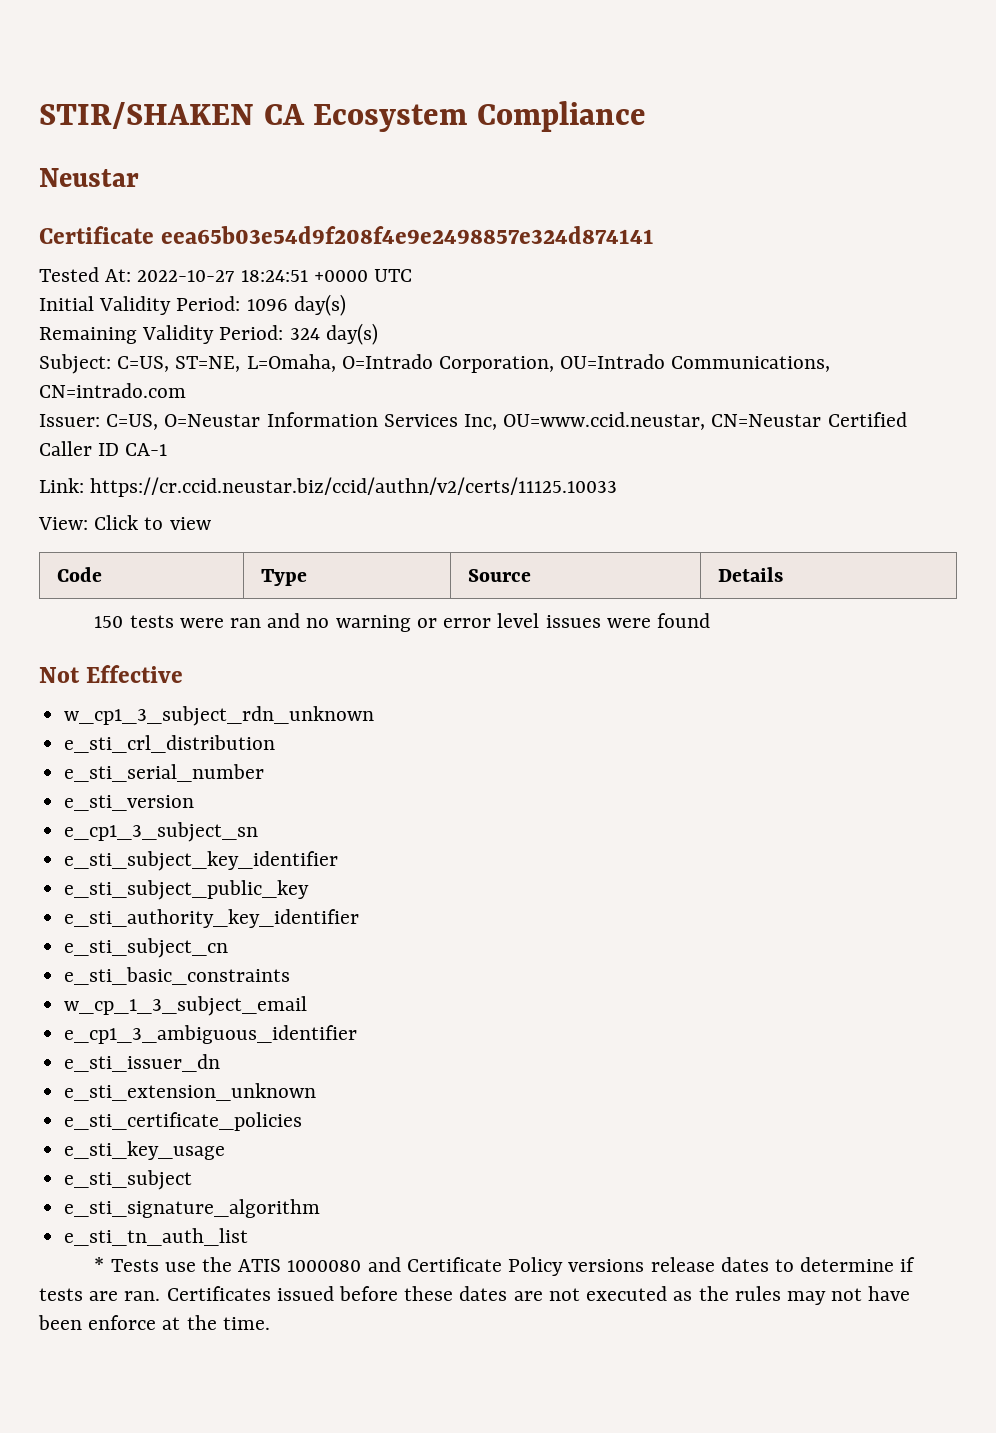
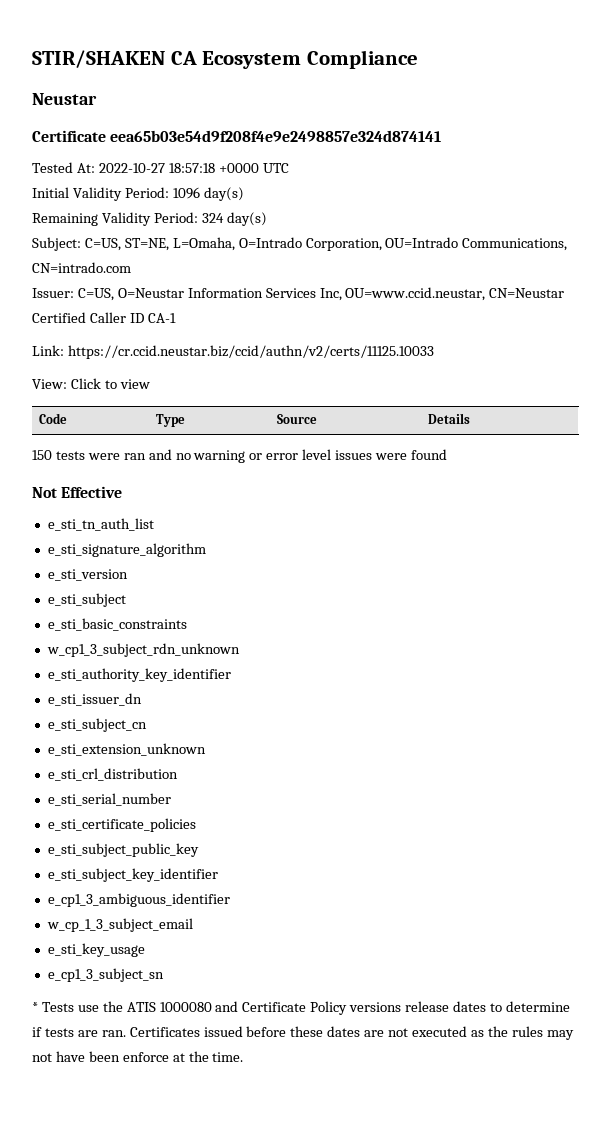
- Tested At: 2022-10-27 18:24:51 +0000 UTC
+ Tested At: 2022-10-27 18:57:18 +0000 UTC
+ e_sti_tn_auth_list
+ e_sti_signature_algorithm
+ e_sti_version
+ e_sti_subject
+ e_sti_basic_constraints
  w_cp1_3_subject_rdn_unknown
+ e_sti_authority_key_identifier
+ e_sti_issuer_dn
+ e_sti_subject_cn
+ e_sti_extension_unknown
- e_sti_version
- e_cp1_3_subject_sn
+ e_sti_certificate_policies
+ e_sti_subject_public_key
- e_sti_subject_public_key
- e_sti_authority_key_identifier
- e_sti_subject_cn
- e_sti_basic_constraints
+ e_cp1_3_ambiguous_identifier
  w_cp_1_3_subject_email
- e_cp1_3_ambiguous_identifier
- e_sti_issuer_dn
- e_sti_extension_unknown
- e_sti_certificate_policies
  e_sti_key_usage
- e_sti_subject
- e_sti_signature_algorithm
- e_sti_tn_auth_list
+ e_cp1_3_subject_sn

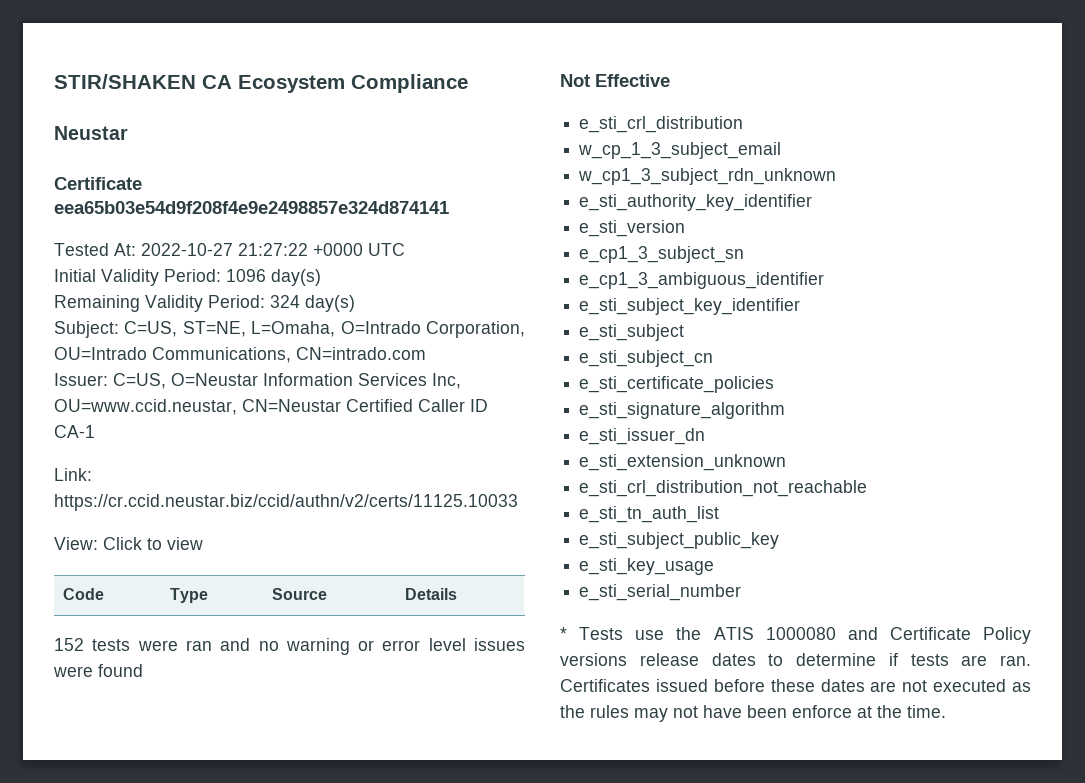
- Tested At: 2022-10-27 18:57:18 +0000 UTC
+ Tested At: 2022-10-27 21:27:22 +0000 UTC
- 150 tests were ran and no warning or error level issues were found
+ 152 tests were ran and no warning or error level issues were found
- e_sti_tn_auth_list
- e_sti_signature_algorithm
- e_sti_version
- e_sti_subject
- e_sti_basic_constraints
+ e_sti_crl_distribution
+ w_cp_1_3_subject_email
  w_cp1_3_subject_rdn_unknown
  e_sti_authority_key_identifier
+ e_sti_version
+ e_cp1_3_subject_sn
+ e_cp1_3_ambiguous_identifier
+ e_sti_subject_key_identifier
+ e_sti_subject
+ e_sti_subject_cn
+ e_sti_certificate_policies
+ e_sti_signature_algorithm
  e_sti_issuer_dn
- e_sti_subject_cn
  e_sti_extension_unknown
- e_sti_crl_distribution
- e_sti_serial_number
- e_sti_certificate_policies
+ e_sti_crl_distribution_not_reachable
+ e_sti_tn_auth_list
  e_sti_subject_public_key
- e_sti_subject_key_identifier
- e_cp1_3_ambiguous_identifier
- w_cp_1_3_subject_email
- e_cp1_3_subject_sn
+ e_sti_serial_number

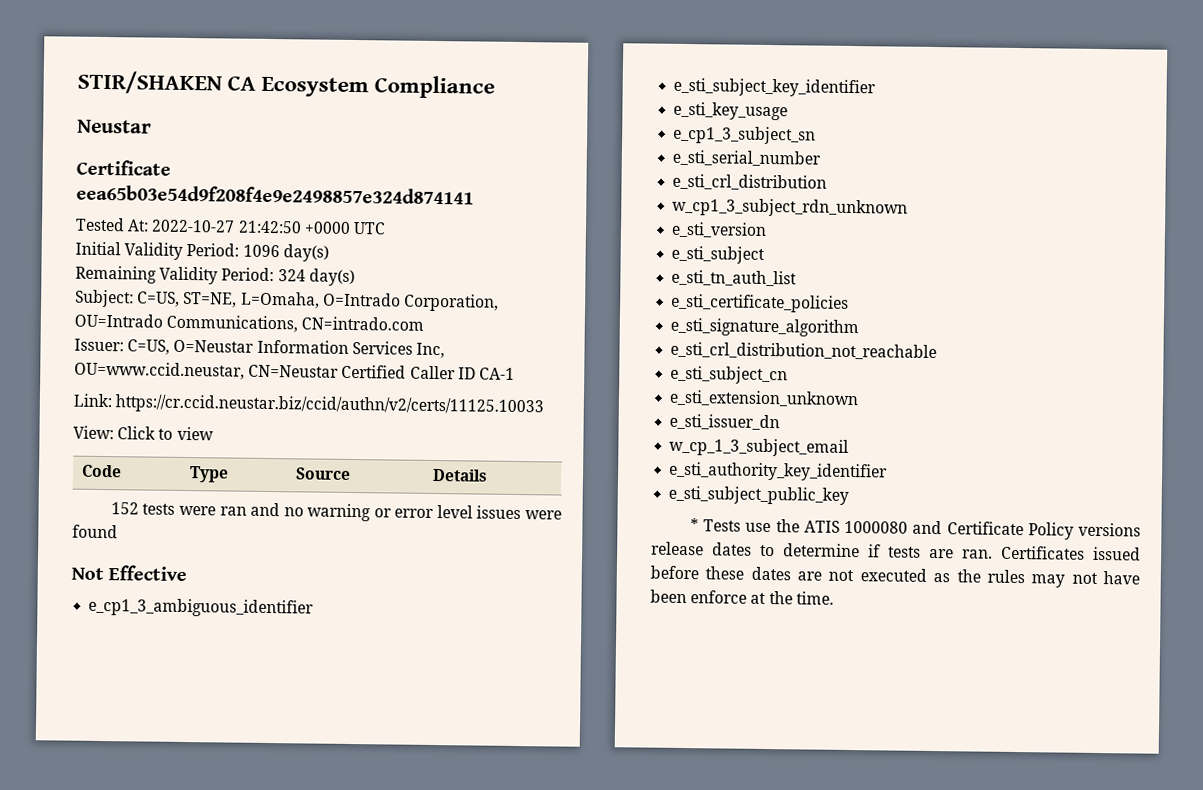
- Tested At: 2022-10-27 21:27:22 +0000 UTC
+ Tested At: 2022-10-27 21:42:50 +0000 UTC
- e_sti_crl_distribution
- w_cp_1_3_subject_email
- w_cp1_3_subject_rdn_unknown
- e_sti_authority_key_identifier
- e_sti_version
- e_cp1_3_subject_sn
  e_cp1_3_ambiguous_identifier
  e_sti_subject_key_identifier
+ e_sti_key_usage
+ e_cp1_3_subject_sn
+ e_sti_serial_number
+ e_sti_crl_distribution
+ w_cp1_3_subject_rdn_unknown
+ e_sti_version
- e_sti_subject_cn
+ e_sti_tn_auth_list
- e_sti_issuer_dn
+ e_sti_crl_distribution_not_reachable
+ e_sti_subject_cn
- e_sti_crl_distribution_not_reachable
- e_sti_tn_auth_list
+ e_sti_issuer_dn
+ w_cp_1_3_subject_email
+ e_sti_authority_key_identifier
- e_sti_key_usage
- e_sti_serial_number

